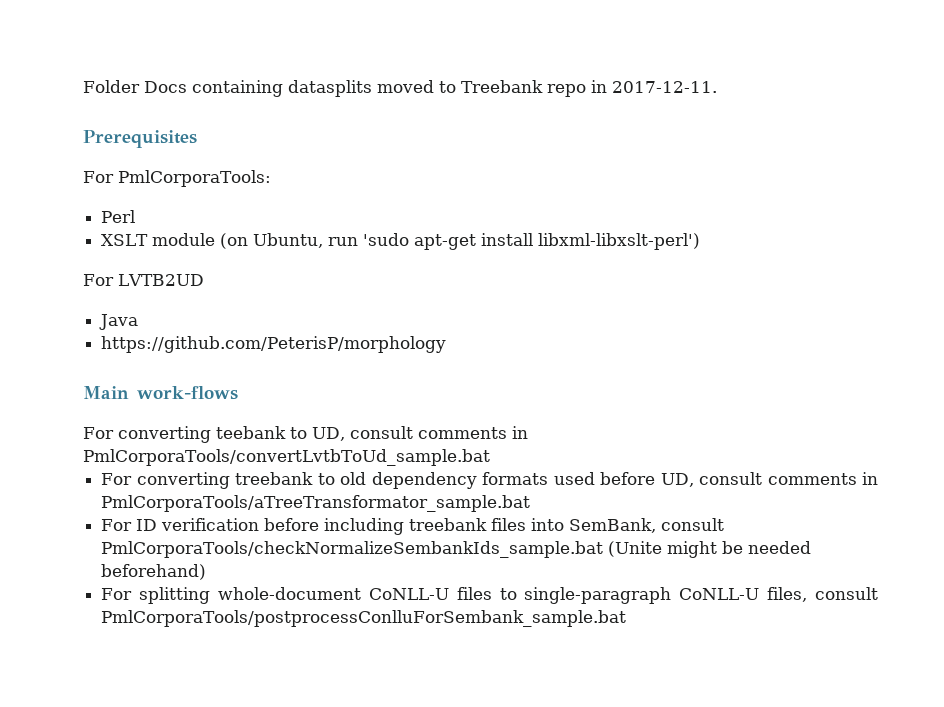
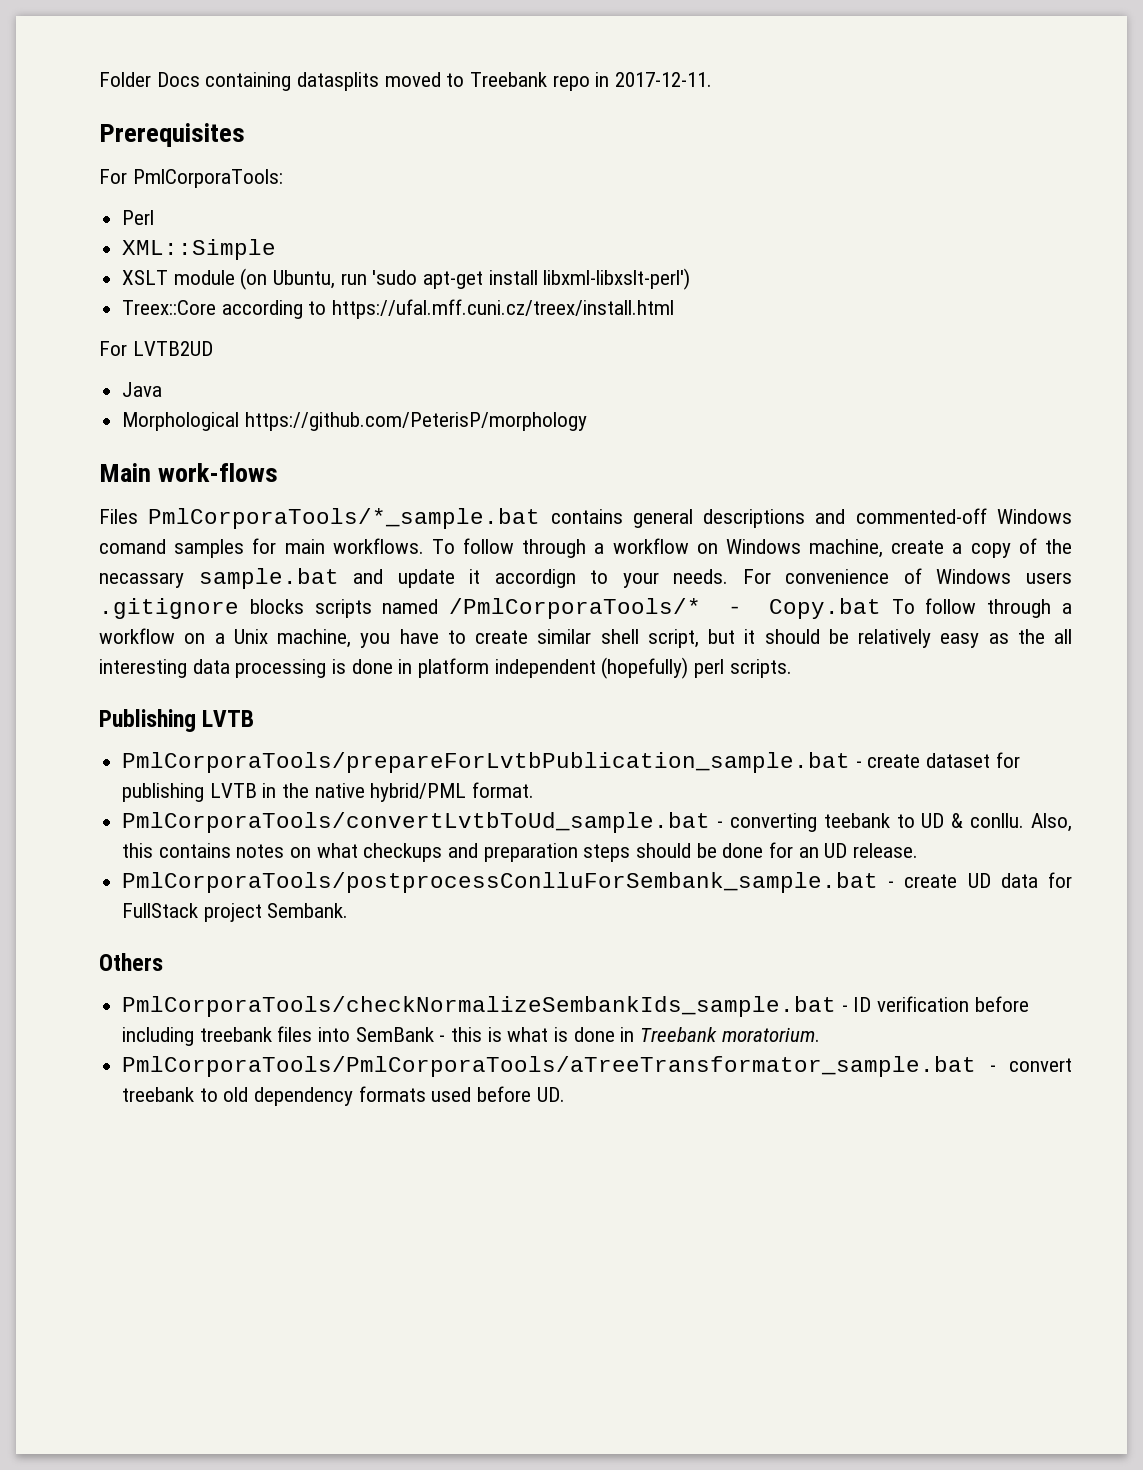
+ XML::Simple
+ Treex::Core according to https://ufal.mff.cuni.cz/treex/install.html
- https://github.com/PeterisP/morphology
+ Morphological https://github.com/PeterisP/morphology
- For converting teebank to UD, consult comments in PmlCorporaTools/convertLvtbToUd_sample.bat
- For converting treebank to old dependency formats used before UD, consult comments in PmlCorporaTools/aTreeTransformator_sample.bat
- For ID verification before including treebank files into SemBank, consult PmlCorporaTools/checkNormalizeSembankIds_sample.bat (Unite might be needed beforehand)
- For splitting whole-document CoNLL-U files to single-paragraph CoNLL-U files, consult PmlCorporaTools/postprocessConlluForSembank_sample.bat
+ Files PmlCorporaTools/*_sample.bat contains general descriptions and commented-off Windows comand samples for main workflows. To follow through a workflow on Windows machine, create a copy of the necassary sample.bat and update it accordign to your needs. For convenience of Windows users .gitignore blocks scripts named /PmlCorporaTools/* - Copy.bat To follow through a workflow on a Unix machine, you have to create similar shell script, but it should be relatively easy as the all interesting data processing is done in platform independent (hopefully) perl scripts.
+ Publishing LVTB
+ PmlCorporaTools/prepareForLvtbPublication_sample.bat - create dataset for publishing LVTB in the native hybrid/PML format.
+ PmlCorporaTools/convertLvtbToUd_sample.bat - converting teebank to UD & conllu. Also, this contains notes on what checkups and preparation steps should be done for an UD release.
+ PmlCorporaTools/postprocessConlluForSembank_sample.bat - create UD data for FullStack project Sembank.
+ Others
+ PmlCorporaTools/checkNormalizeSembankIds_sample.bat - ID verification before including treebank files into SemBank - this is what is done in Treebank moratorium.
+ PmlCorporaTools/PmlCorporaTools/aTreeTransformator_sample.bat - convert treebank to old dependency formats used before UD.

